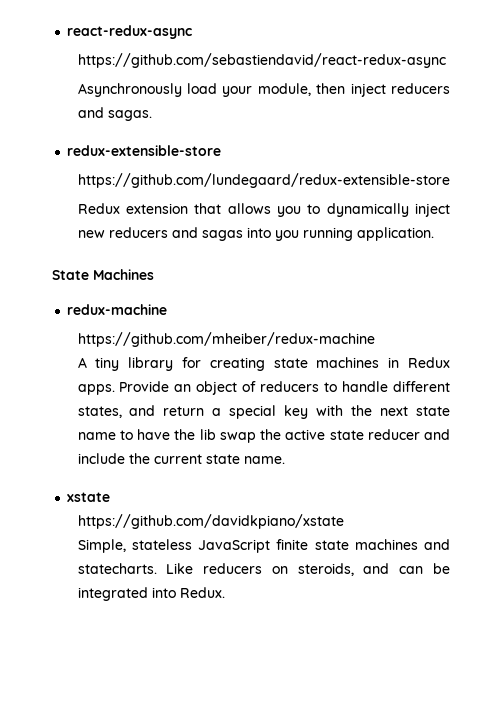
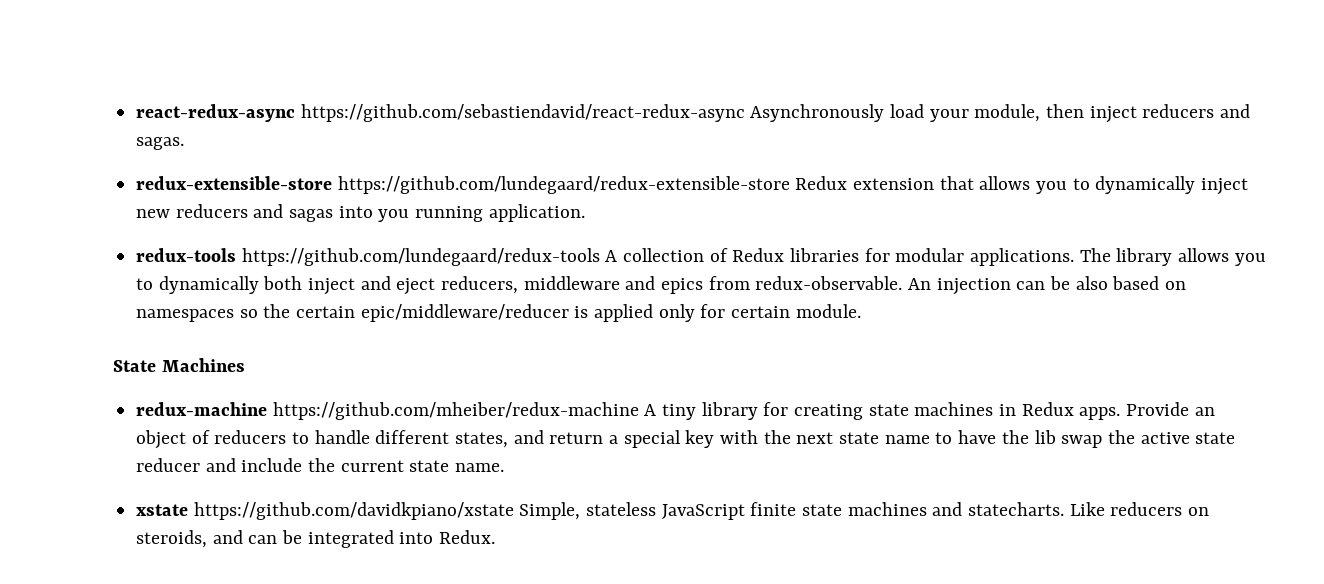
- react-redux-async
- https://github.com/sebastiendavid/react-redux-async
- Asynchronously load your module, then inject reducers and sagas.
+ react-redux-async https://github.com/sebastiendavid/react-redux-async Asynchronously load your module, then inject reducers and sagas.
- redux-extensible-store
- https://github.com/lundegaard/redux-extensible-store
- Redux extension that allows you to dynamically inject new reducers and sagas into you running application.
+ redux-extensible-store https://github.com/lundegaard/redux-extensible-store Redux extension that allows you to dynamically inject new reducers and sagas into you running application.
+ redux-tools https://github.com/lundegaard/redux-tools A collection of Redux libraries for modular applications. The library allows you to dynamically both inject and eject reducers, middleware and epics from redux-observable. An injection can be also based on namespaces so the certain epic/middleware/reducer is applied only for certain module.
- redux-machine
- https://github.com/mheiber/redux-machine
- A tiny library for creating state machines in Redux apps.
+ redux-machine https://github.com/mheiber/redux-machine A tiny library for creating state machines in Redux apps.
- xstate
- https://github.com/davidkpiano/xstate
- Simple, stateless JavaScript finite state machines and statecharts.
+ xstate https://github.com/davidkpiano/xstate Simple, stateless JavaScript finite state machines and statecharts.

